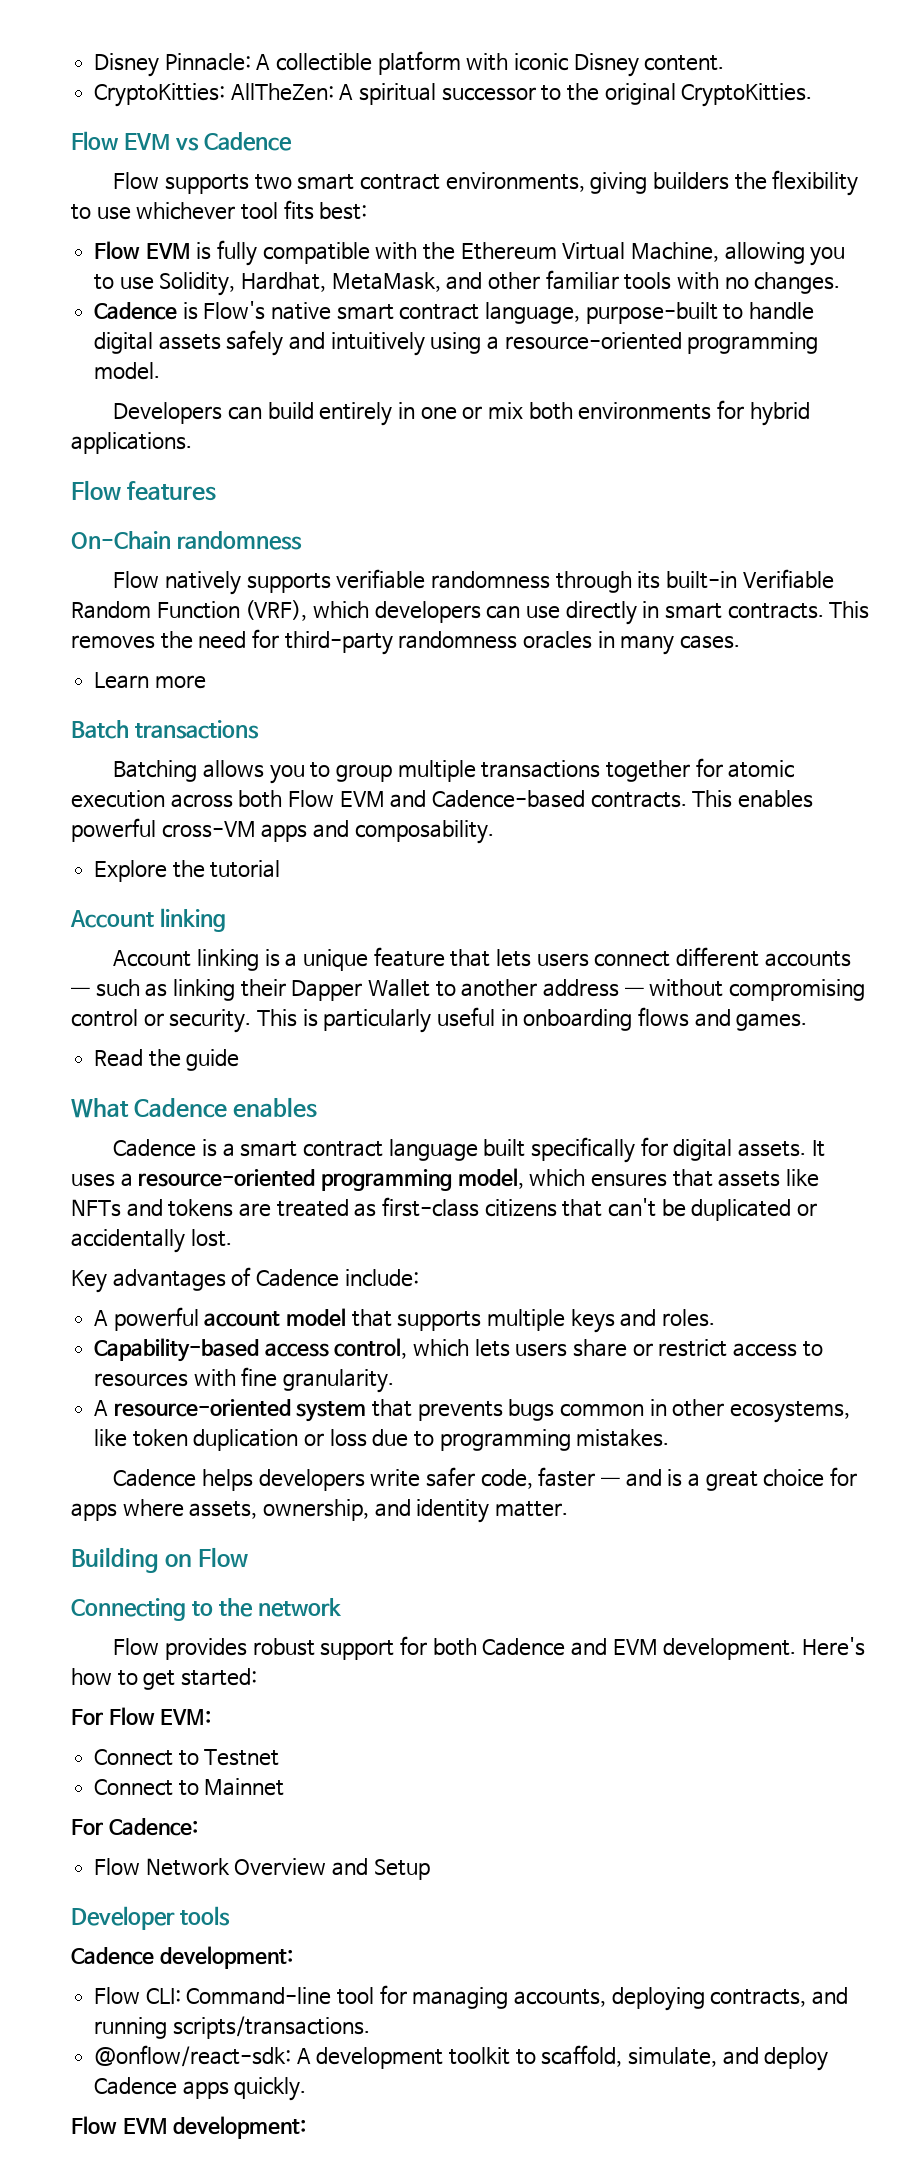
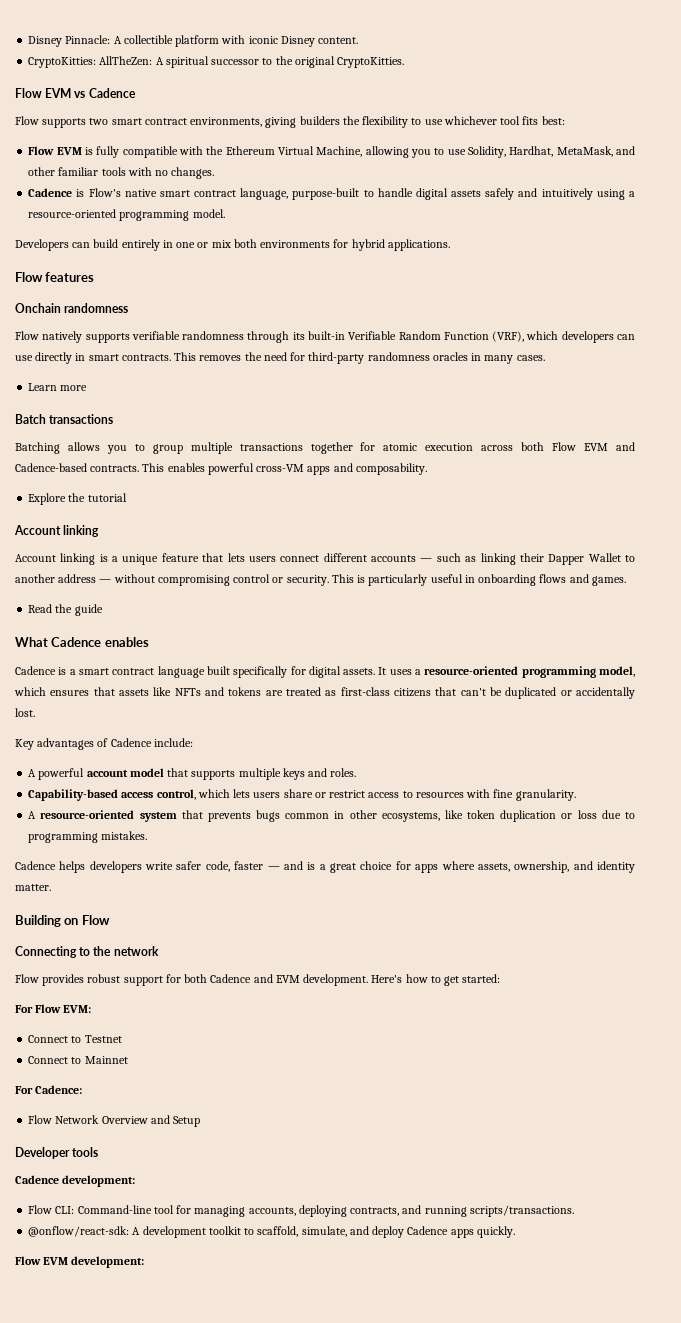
- On-Chain randomness
+ Onchain randomness

